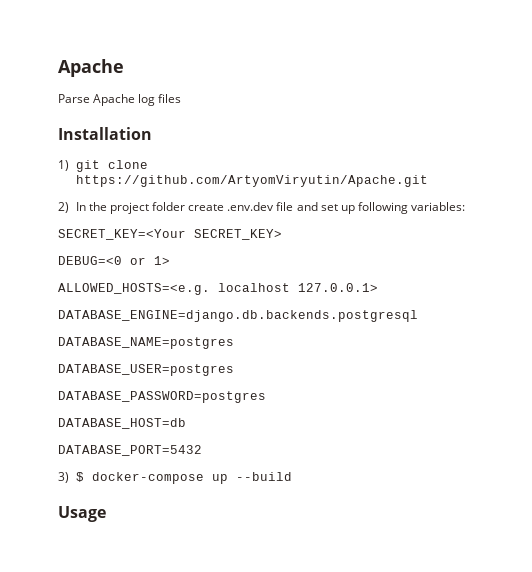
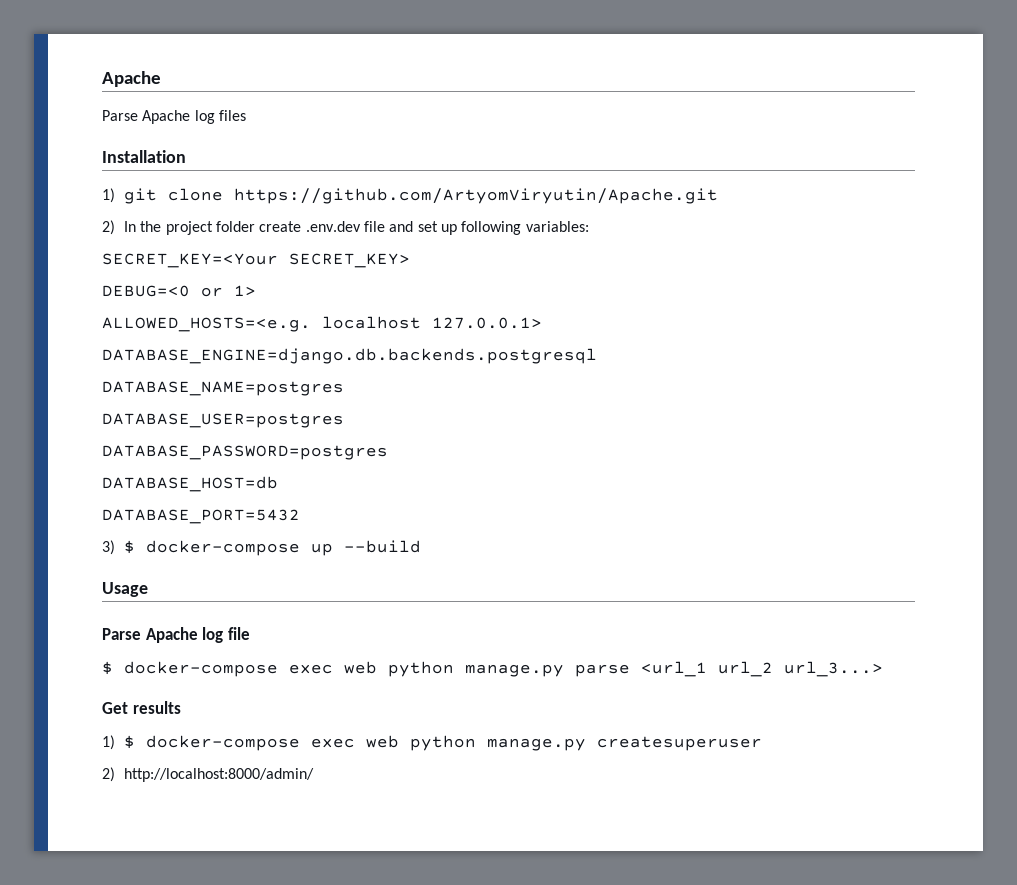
+ Parse Apache log file
+ $ docker-compose exec web python manage.py parse <url_1 url_2 url_3...>
+ Get results
+ 1) $ docker-compose exec web python manage.py createsuperuser
+ 2) http://localhost:8000/admin/

